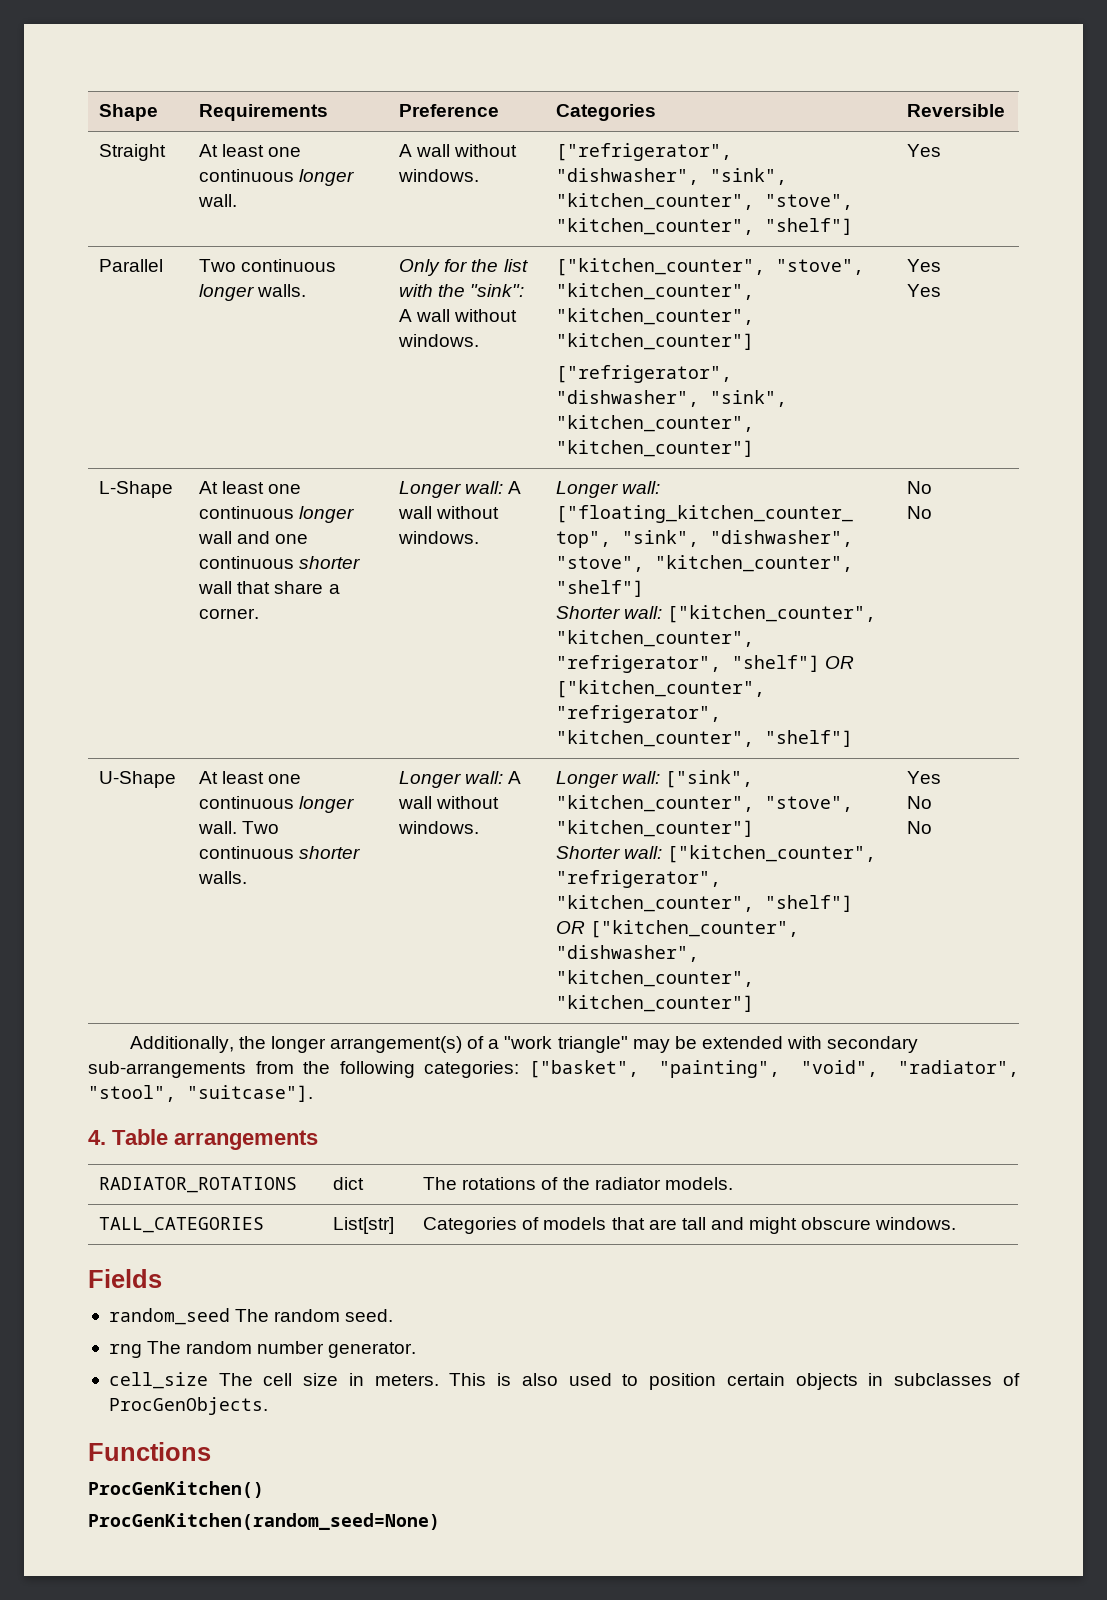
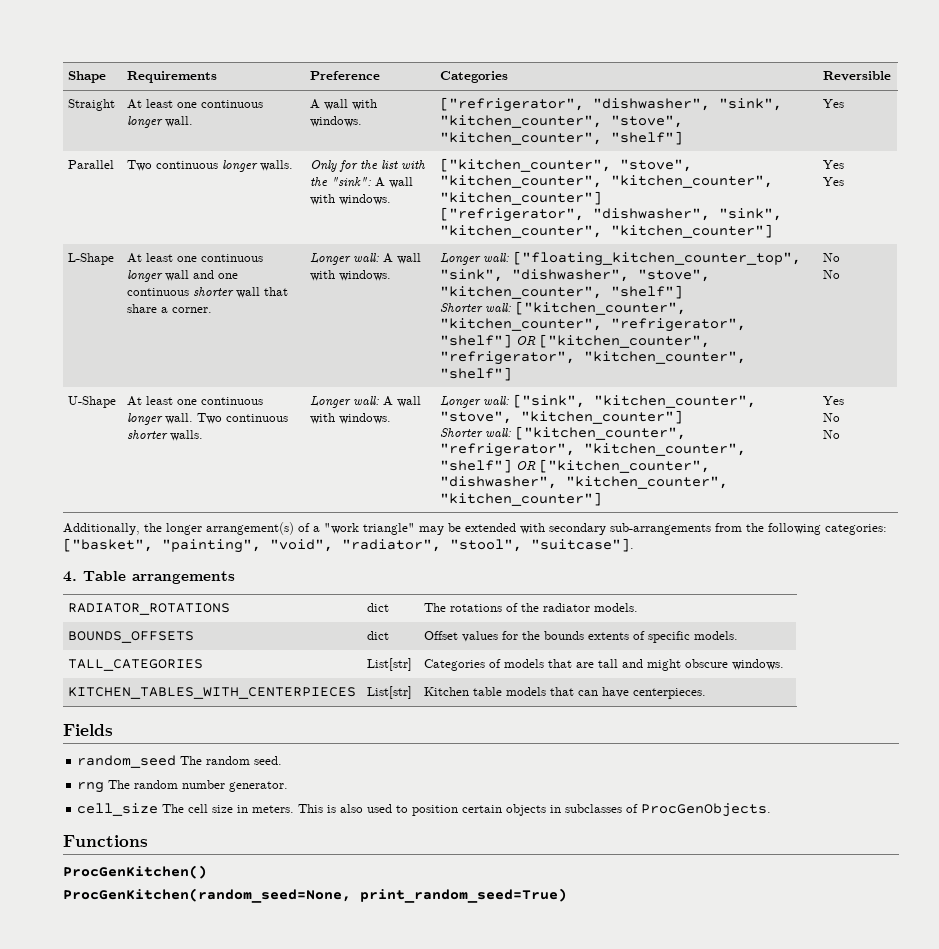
- Straight | At least one continuous longer wall. | A wall without windows. | ["refrigerator", "dishwasher", "sink", "kitchen_counter", "stove", "kitchen_counter", "shelf"] | Yes
+ Straight | At least one continuous longer wall. | A wall with windows. | ["refrigerator", "dishwasher", "sink", "kitchen_counter", "stove", "kitchen_counter", "shelf"] | Yes
- Parallel | Two continuous longer walls. | Only for the list with the "sink": A wall without windows. | ["kitchen_counter", "stove", "kitchen_counter", "kitchen_counter", "kitchen_counter"]
+ Parallel | Two continuous longer walls. | Only for the list with the "sink": A wall with windows. | ["kitchen_counter", "stove", "kitchen_counter", "kitchen_counter", "kitchen_counter"]
- At least one continuous longer wall and one continuous shorter wall that share a corner. | Longer wall: A wall without windows.
+ At least one continuous longer wall and one continuous shorter wall that share a corner. | Longer wall: A wall with windows.
- U-Shape | At least one continuous longer wall. Two continuous shorter walls. | Longer wall: A wall without windows. | Longer wall: ["sink", "kitchen_counter", "stove", "kitchen_counter"]
+ U-Shape | At least one continuous longer wall. Two continuous shorter walls. | Longer wall: A wall with windows. | Longer wall: ["sink", "kitchen_counter", "stove", "kitchen_counter"]
+ BOUNDS_OFFSETS | dict | Offset values for the bounds extents of specific models.
+ KITCHEN_TABLES_WITH_CENTERPIECES | List[str] | Kitchen table models that can have centerpieces.
- ProcGenKitchen(random_seed=None)
+ ProcGenKitchen(random_seed=None, print_random_seed=True)

